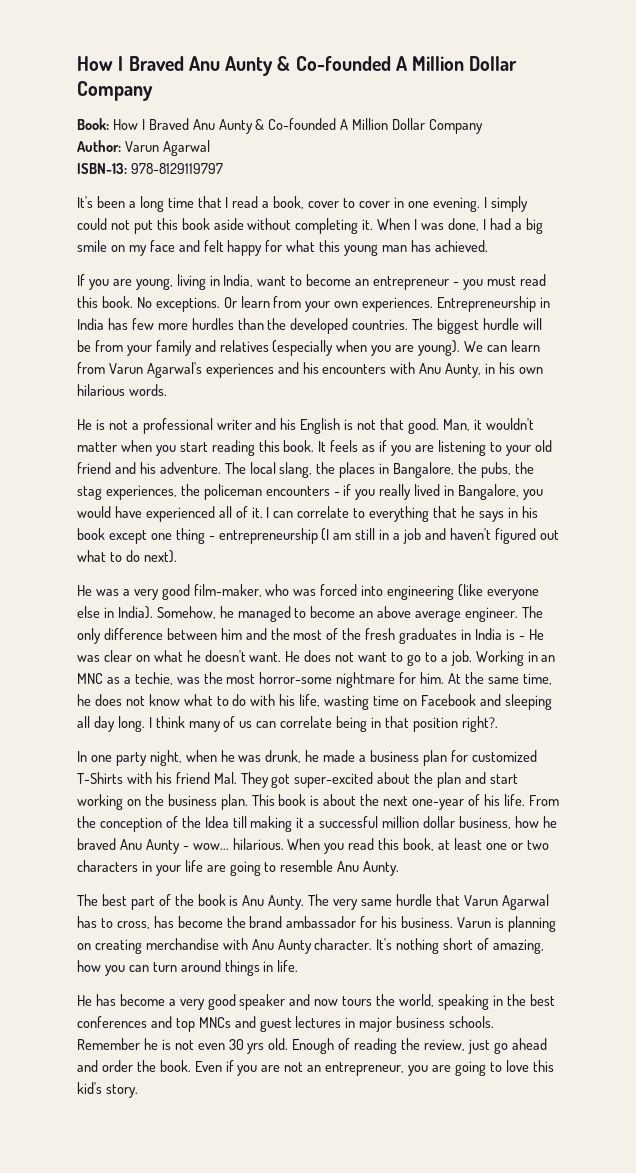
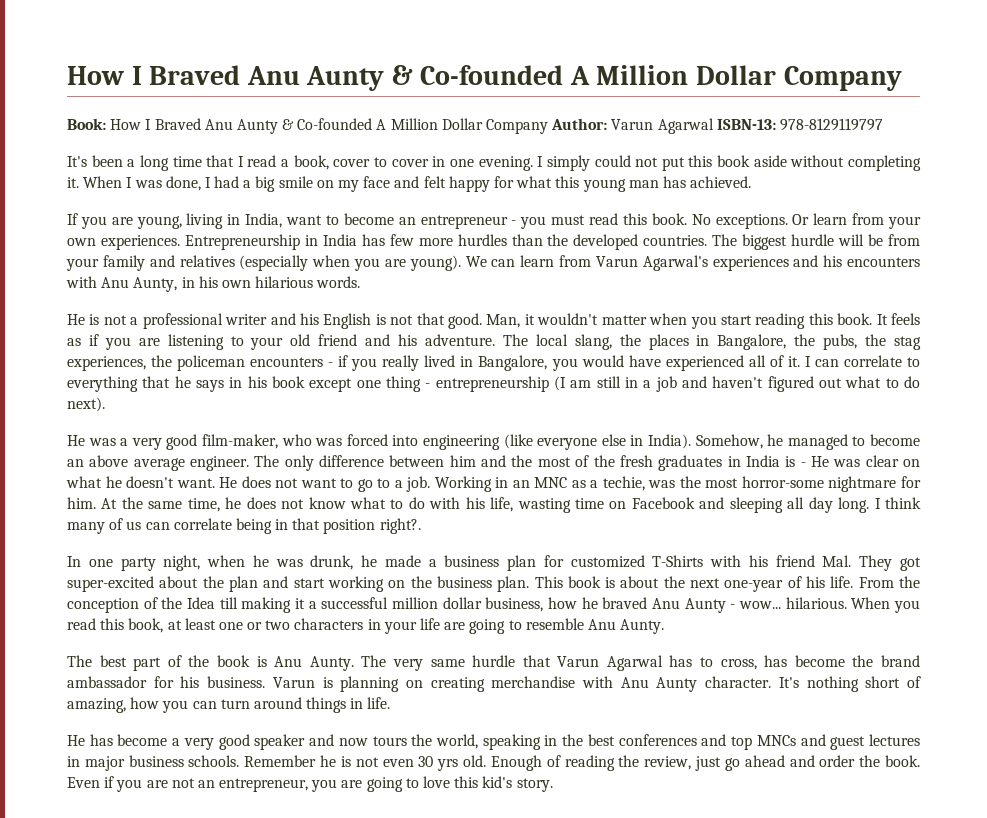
- Book: How I Braved Anu Aunty & Co-founded A Million Dollar Company
- Author: Varun Agarwal
- ISBN-13: 978-8129119797
+ Book: How I Braved Anu Aunty & Co-founded A Million Dollar Company Author: Varun Agarwal ISBN-13: 978-8129119797

